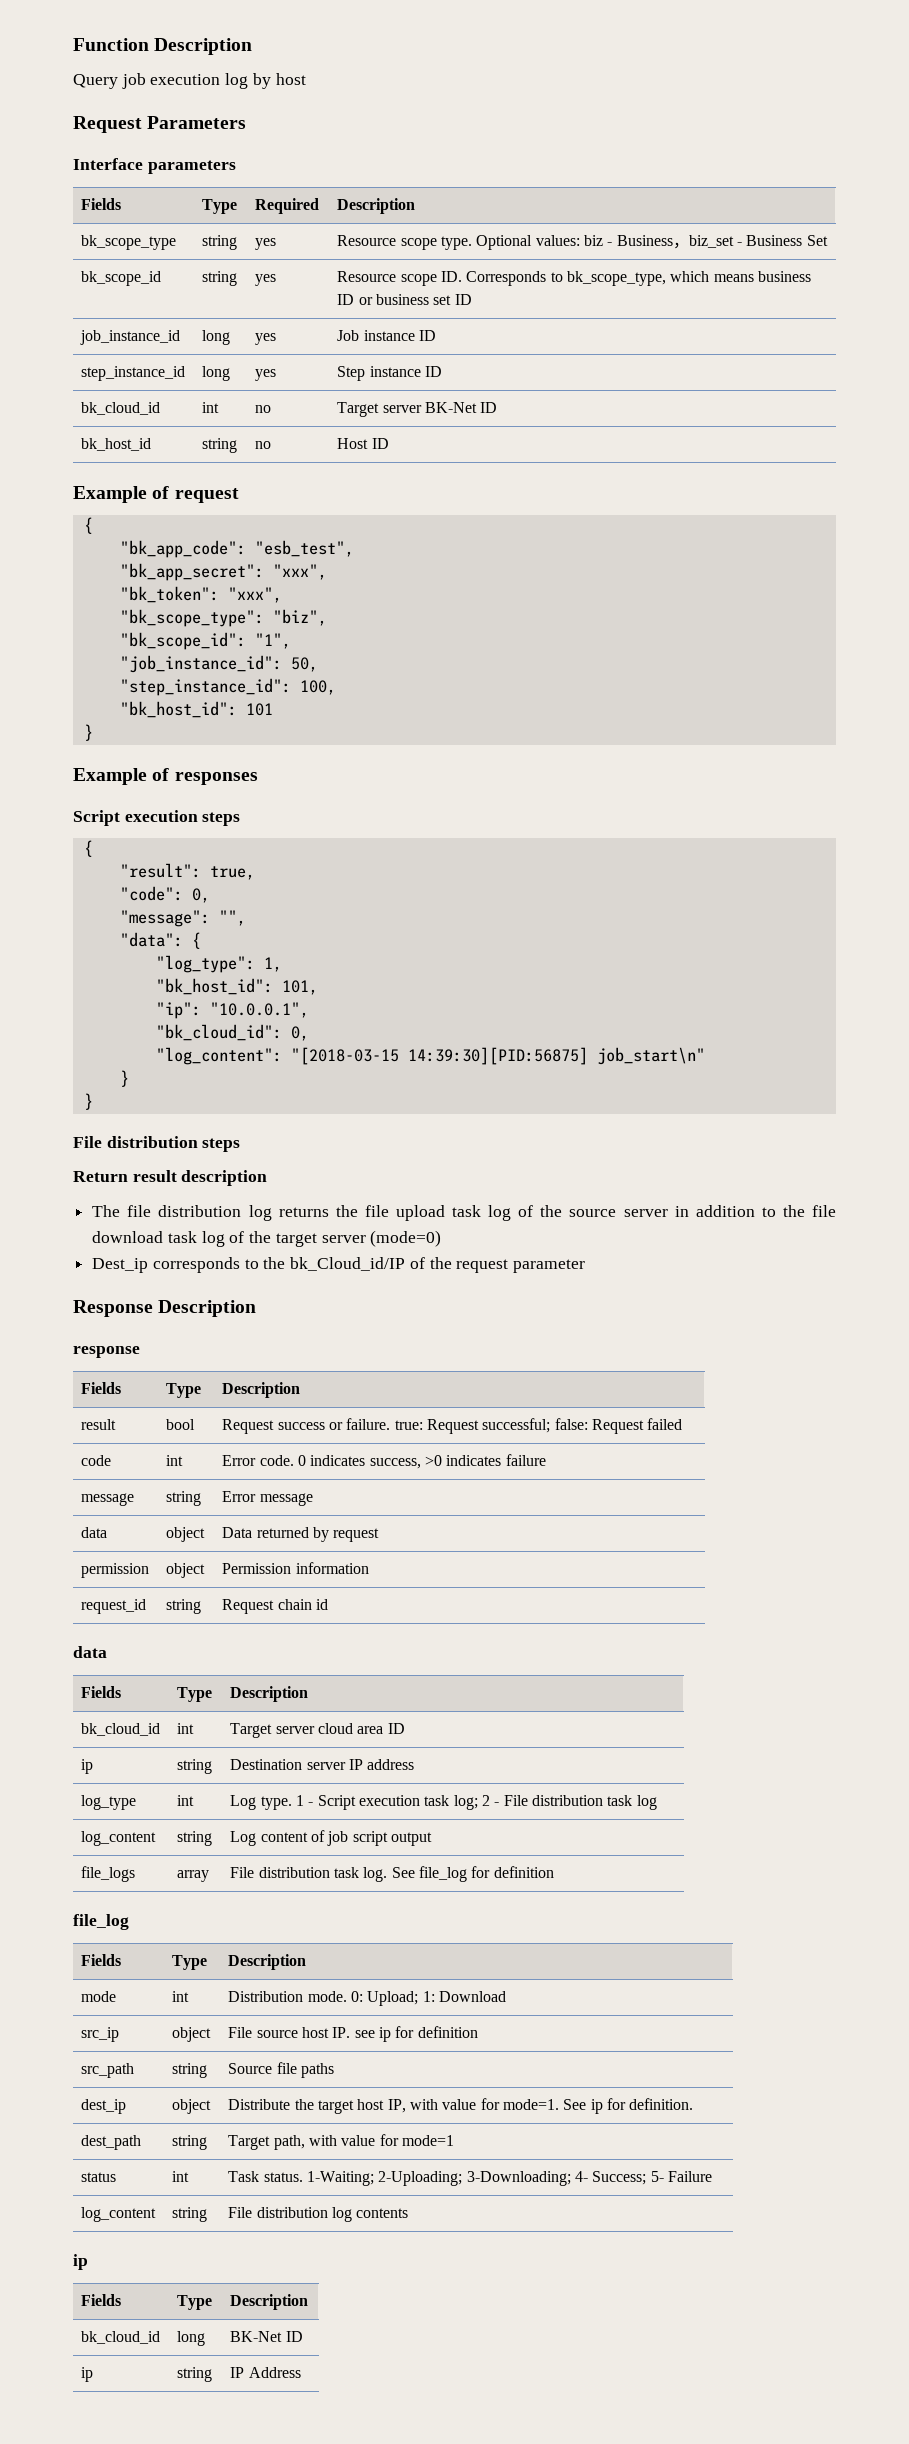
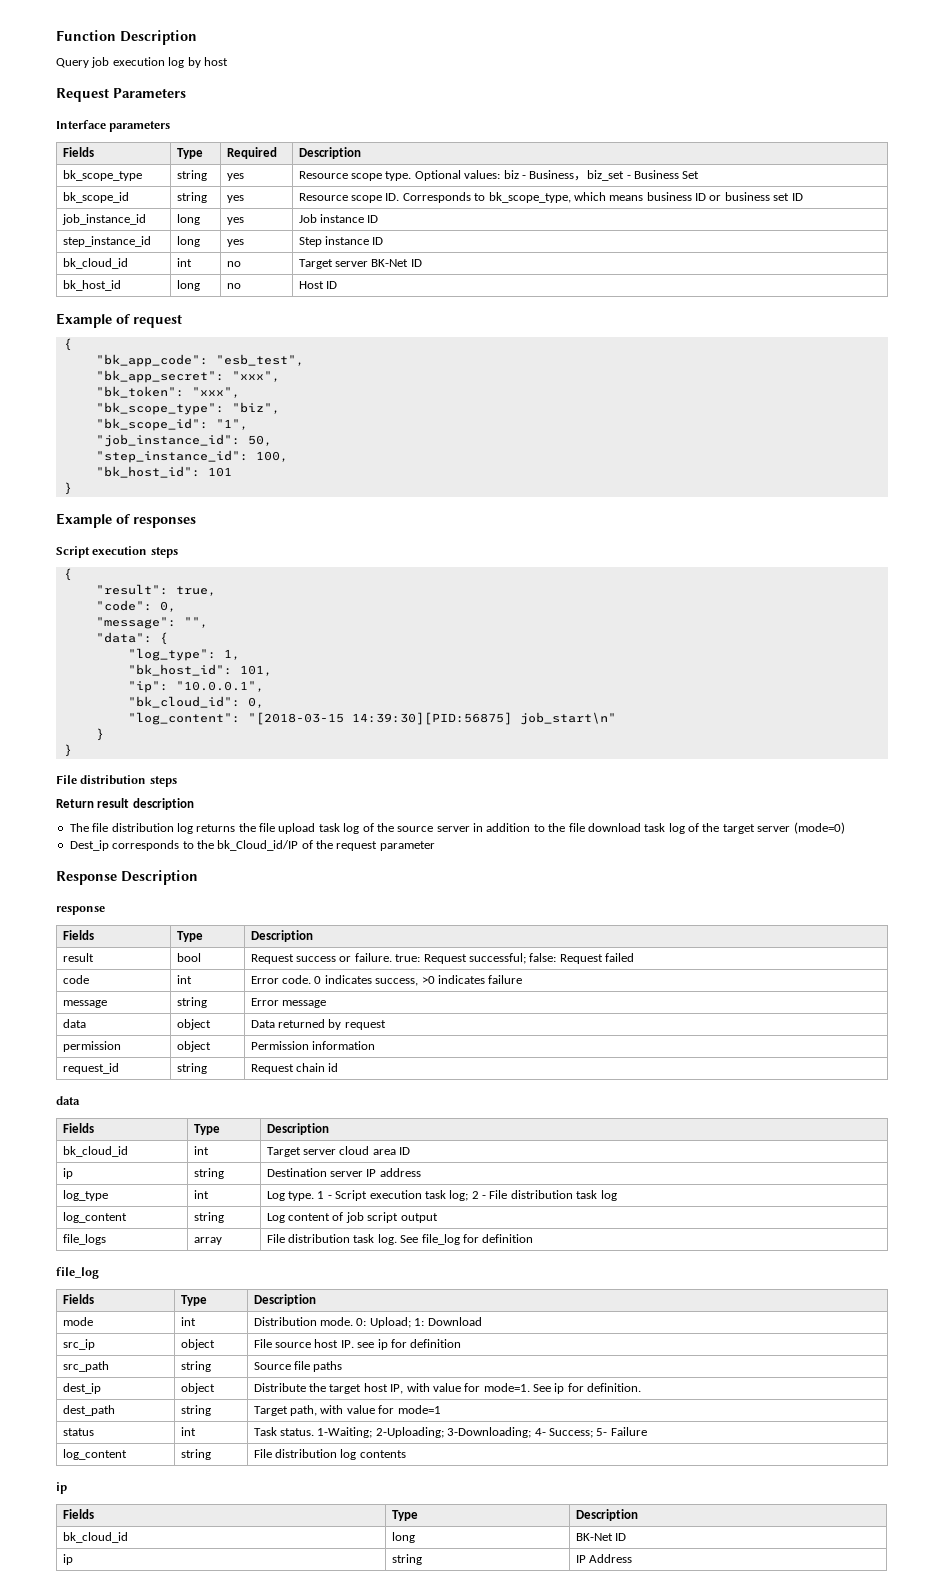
- bk_host_id | string | no | Host ID
+ bk_host_id | long | no | Host ID

